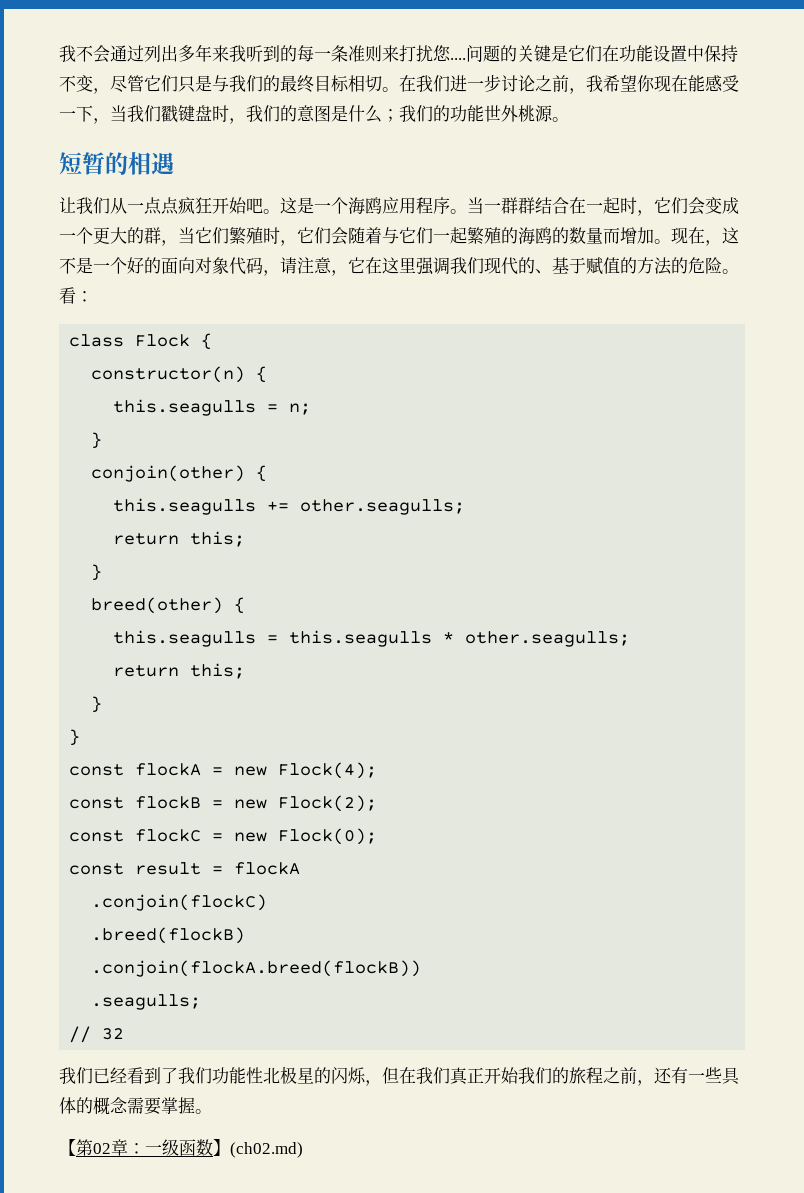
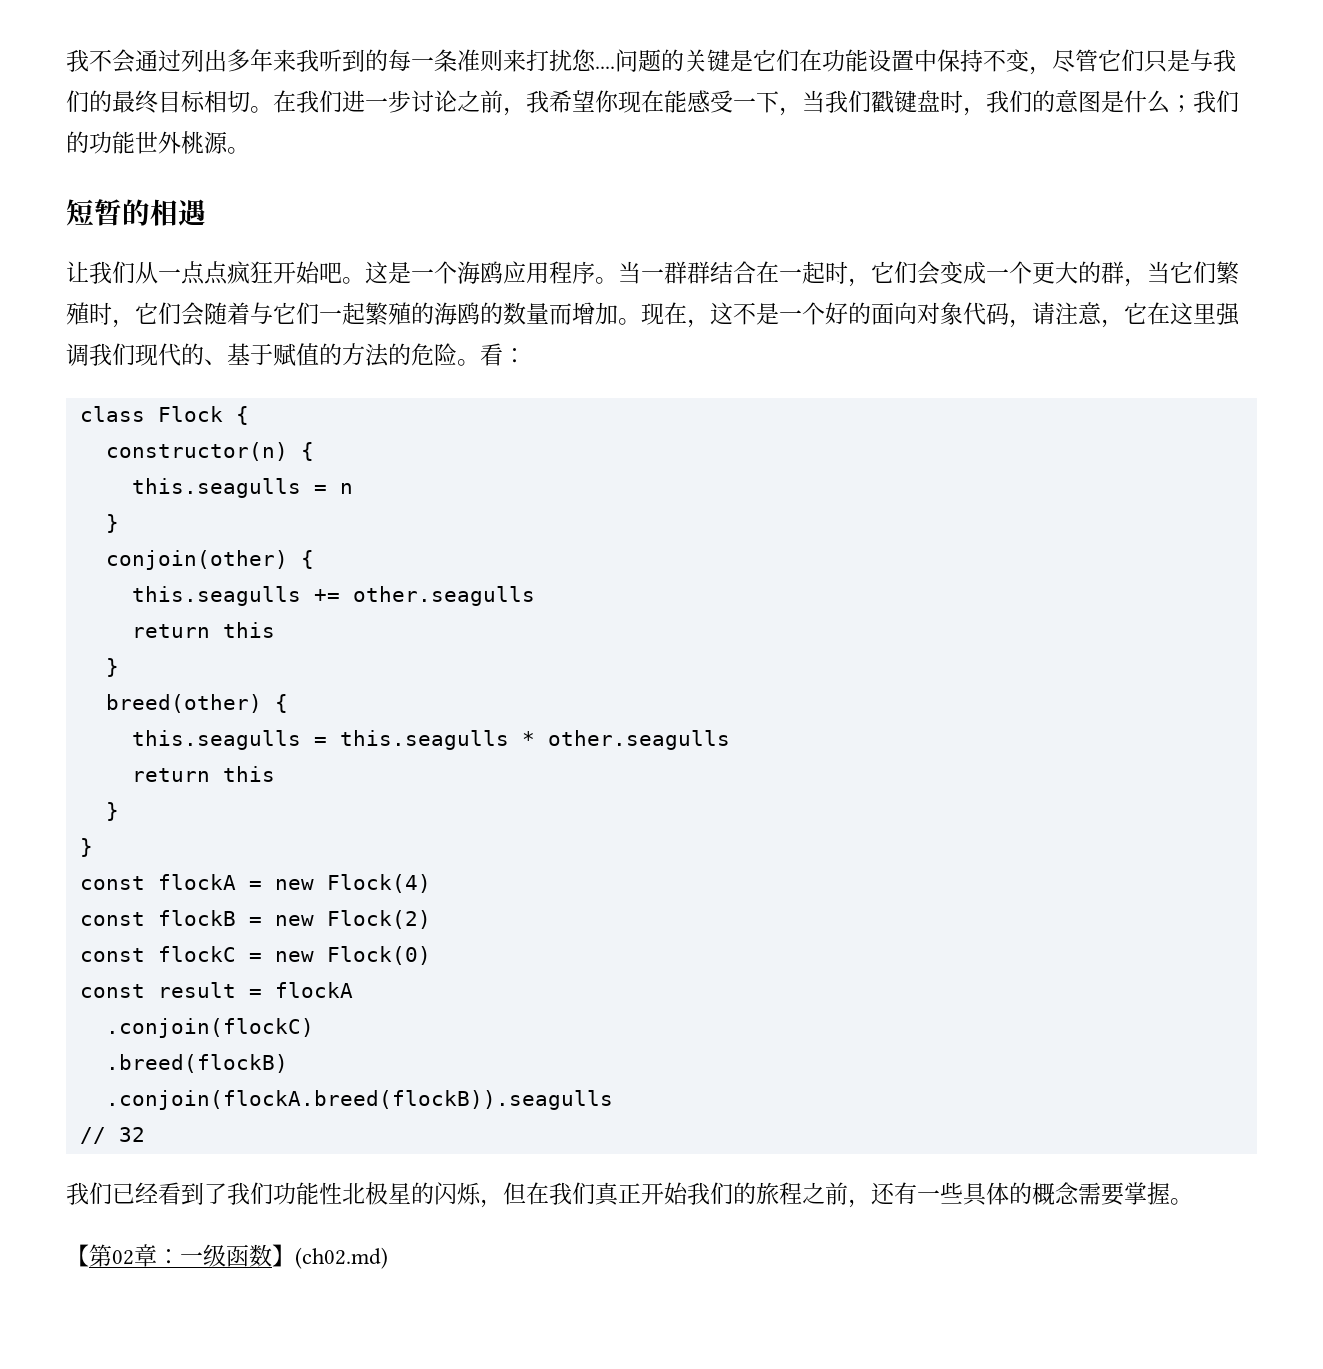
- this.seagulls = n;
+ this.seagulls = n
- this.seagulls += other.seagulls;
- return this;
+ this.seagulls += other.seagulls
+ return this
- this.seagulls = this.seagulls * other.seagulls;
- return this;
+ this.seagulls = this.seagulls * other.seagulls
+ return this
- const flockA = new Flock(4);
+ const flockA = new Flock(4)
- const flockB = new Flock(2);
+ const flockB = new Flock(2)
- const flockC = new Flock(0);
+ const flockC = new Flock(0)
- .conjoin(flockA.breed(flockB))
- .seagulls;
+ .conjoin(flockA.breed(flockB)).seagulls

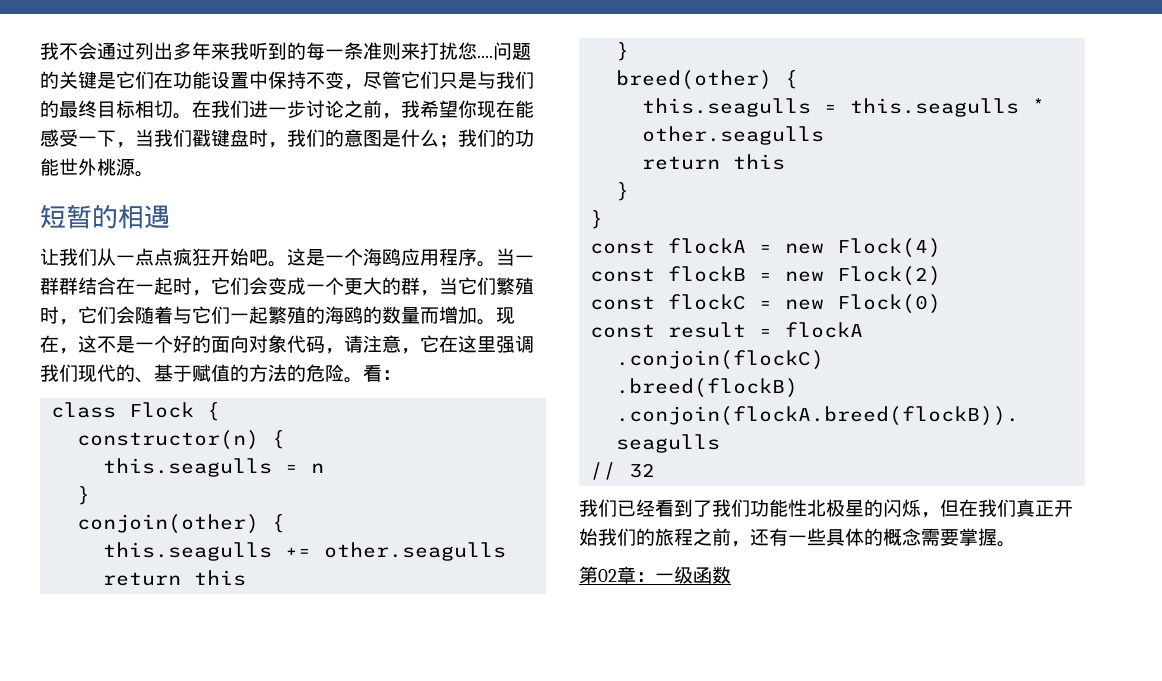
- 【第02章：一级函数】(ch02.md)
+ 第02章：一级函数

